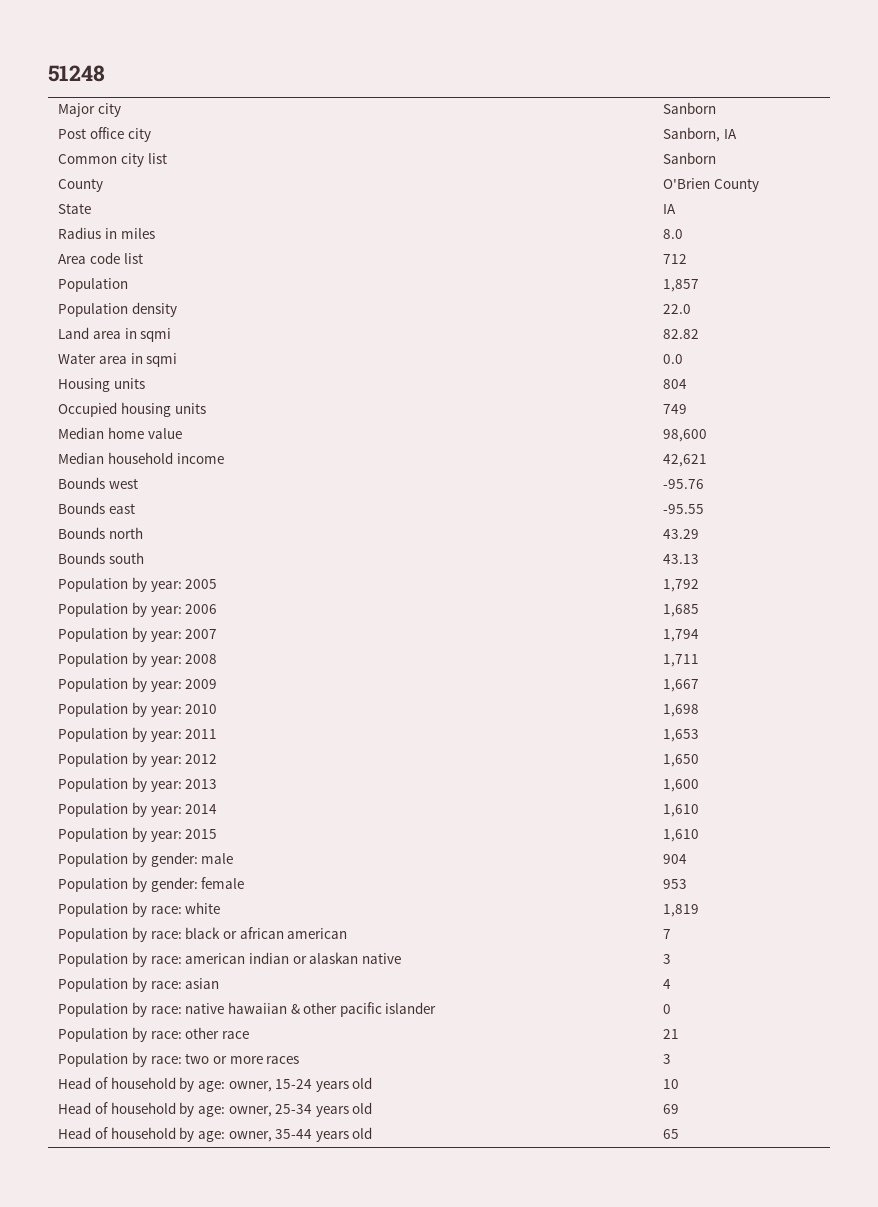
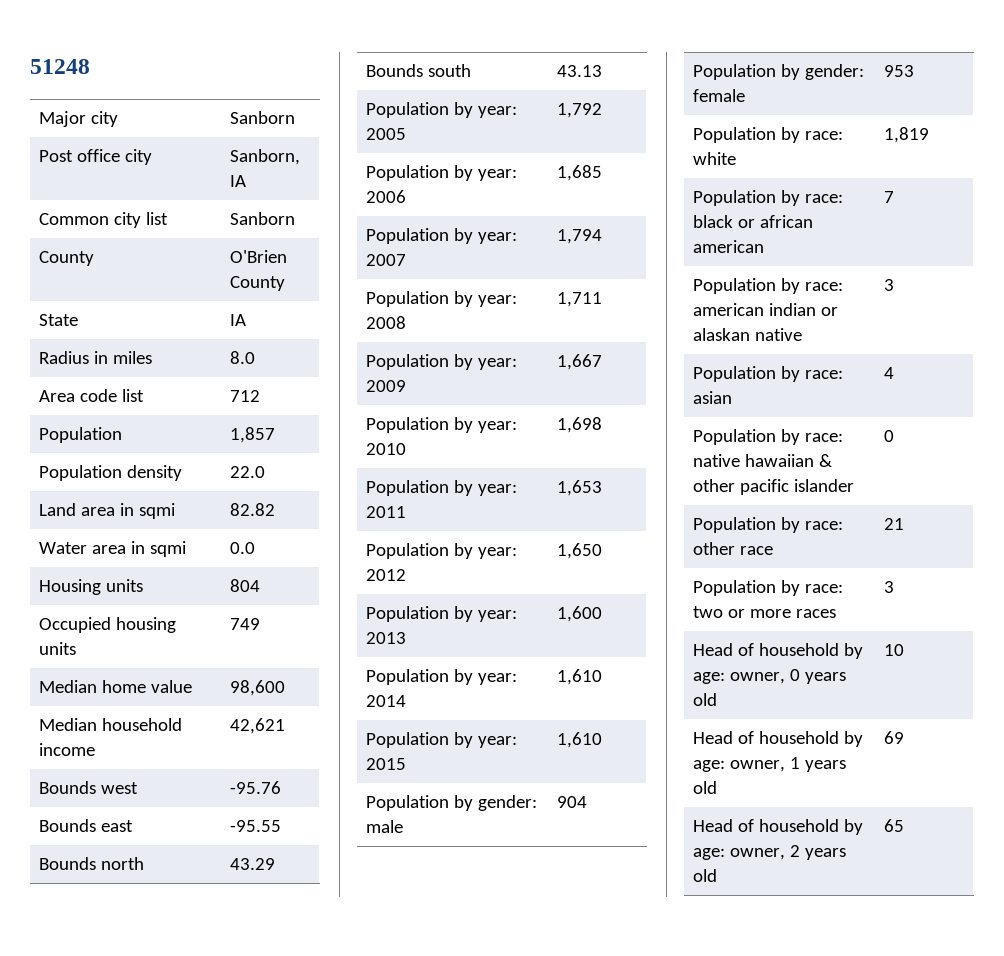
- Head of household by age: owner, 15-24 years old | 10
+ Head of household by age: owner, 0 years old | 10
- Head of household by age: owner, 25-34 years old | 69
+ Head of household by age: owner, 1 years old | 69
- Head of household by age: owner, 35-44 years old | 65
+ Head of household by age: owner, 2 years old | 65

